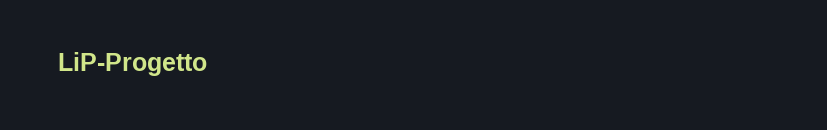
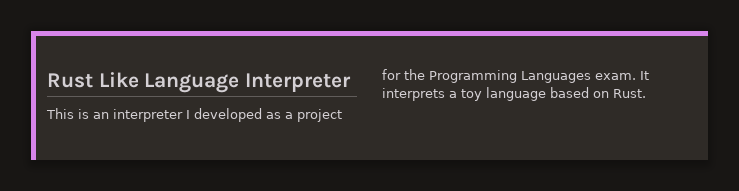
- LiP-Progetto
+ Rust Like Language Interpreter
+ This is an interpreter I developed as a project for the Programming Languages exam. It interprets a toy language based on Rust.

